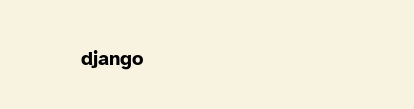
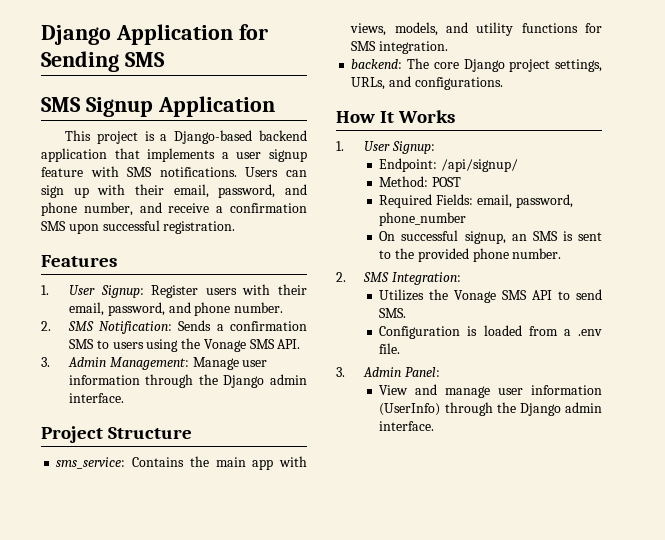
- django
+ Django Application for Sending SMS
+ SMS Signup Application
+ This project is a Django-based backend application that implements a user signup feature with SMS notifications. Users can sign up with their email, password, and phone number, and receive a confirmation SMS upon successful registration.
+ Features
+ 1. User Signup: Register users with their email, password, and phone number.
+ 2. SMS Notification: Sends a confirmation SMS to users using the Vonage SMS API.
+ 3. Admin Management: Manage user information through the Django admin interface.
+ Project Structure
+ sms_service: Contains the main app with views, models, and utility functions for SMS integration.
+ backend: The core Django project settings, URLs, and configurations.
+ How It Works
+ 1. User Signup:
+ Endpoint: /api/signup/
+ Method: POST
+ Required Fields: email, password, phone_number
+ On successful signup, an SMS is sent to the provided phone number.
+ 2. SMS Integration:
+ Utilizes the Vonage SMS API to send SMS.
+ Configuration is loaded from a .env file.
+ 3. Admin Panel:
+ View and manage user information (UserInfo) through the Django admin interface.

